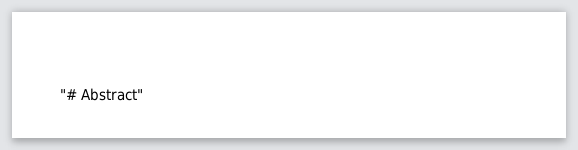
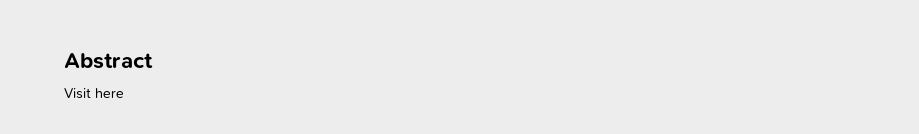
- "# Abstract"
+ Abstract
+ Visit here

